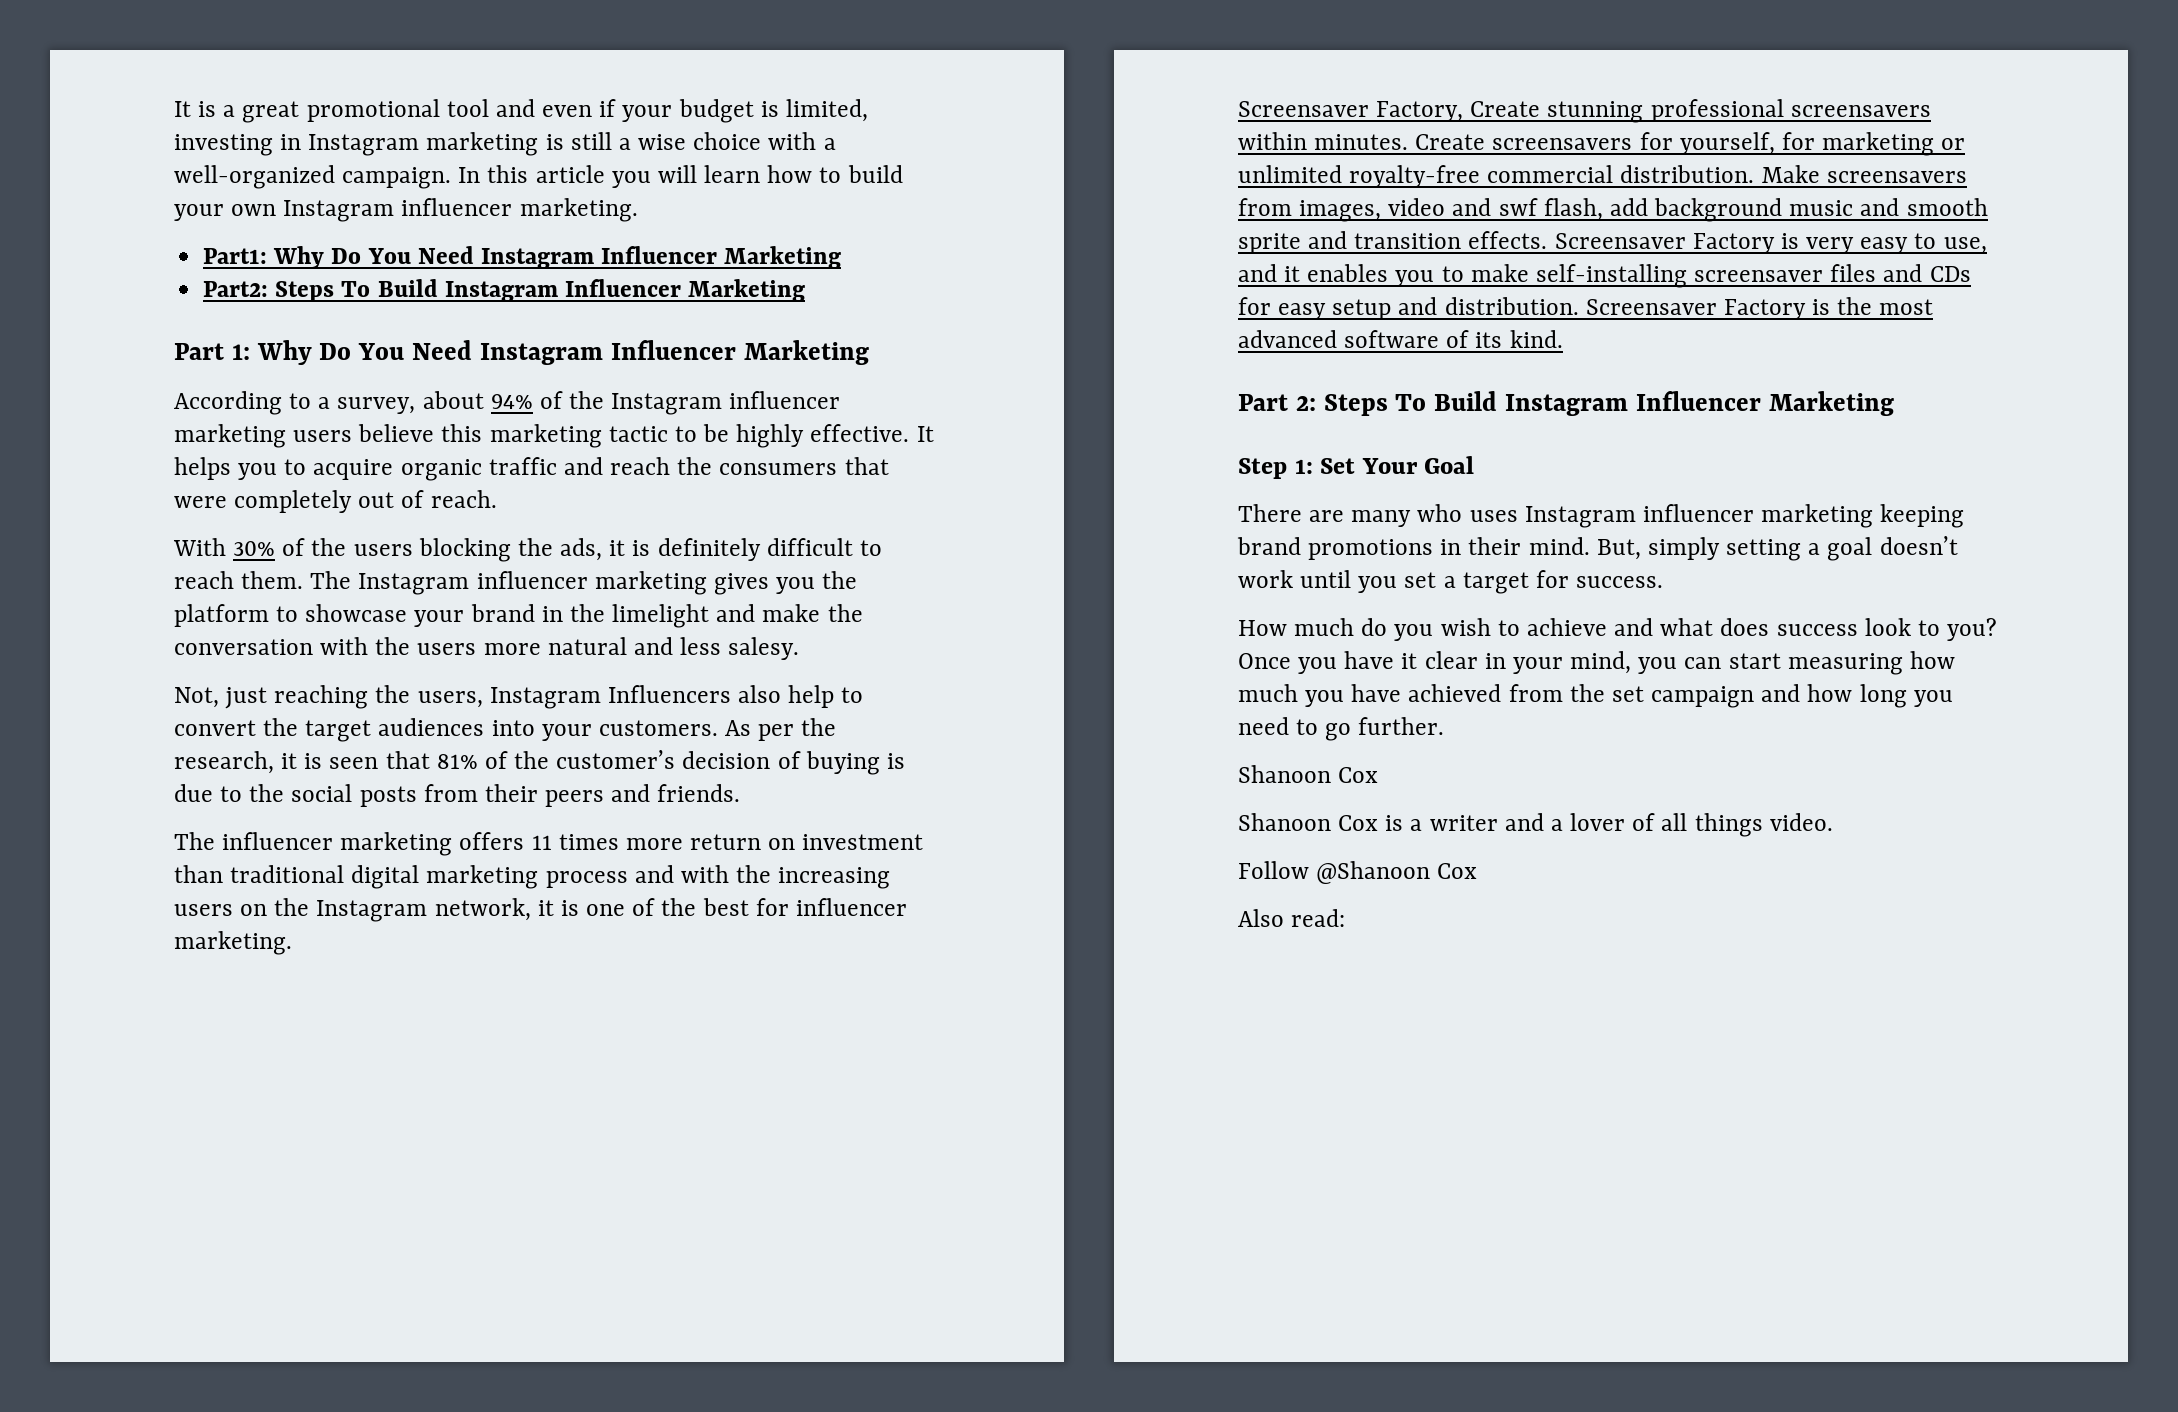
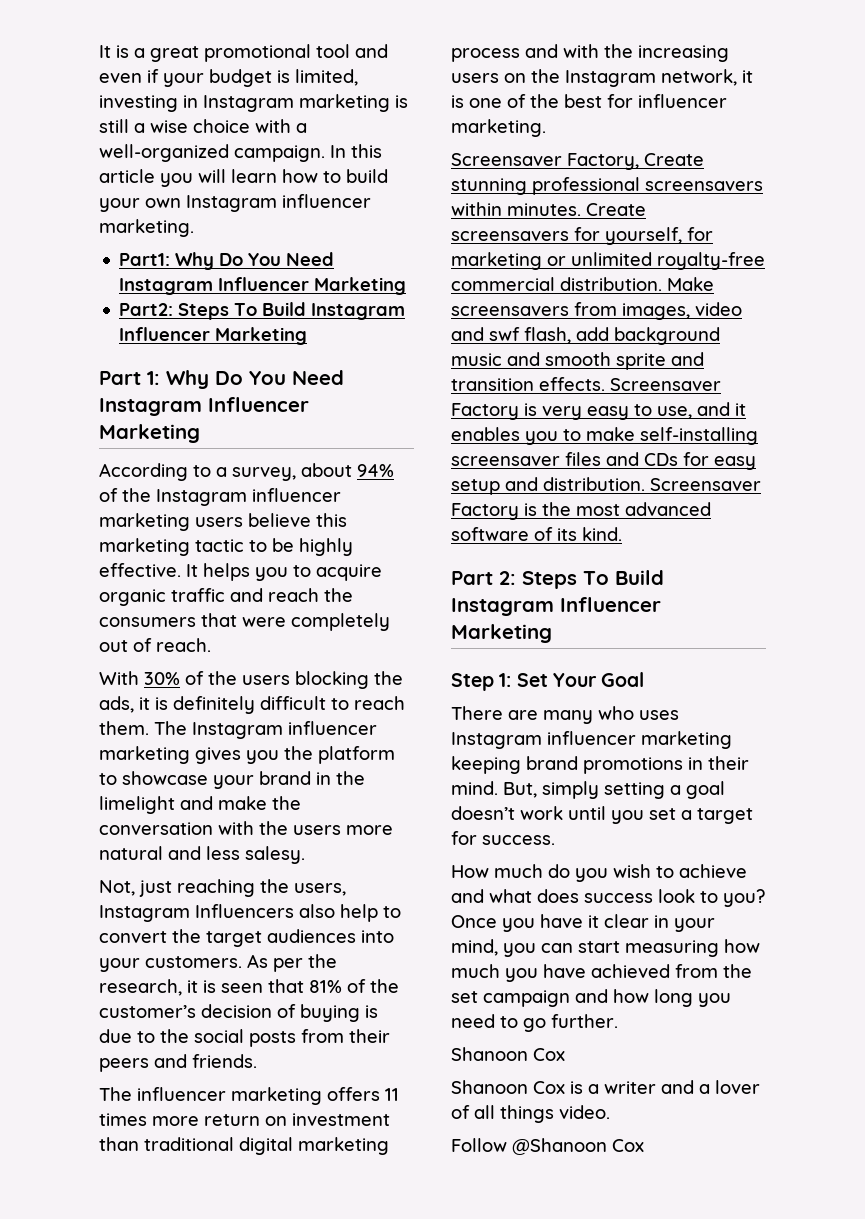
- Also read:

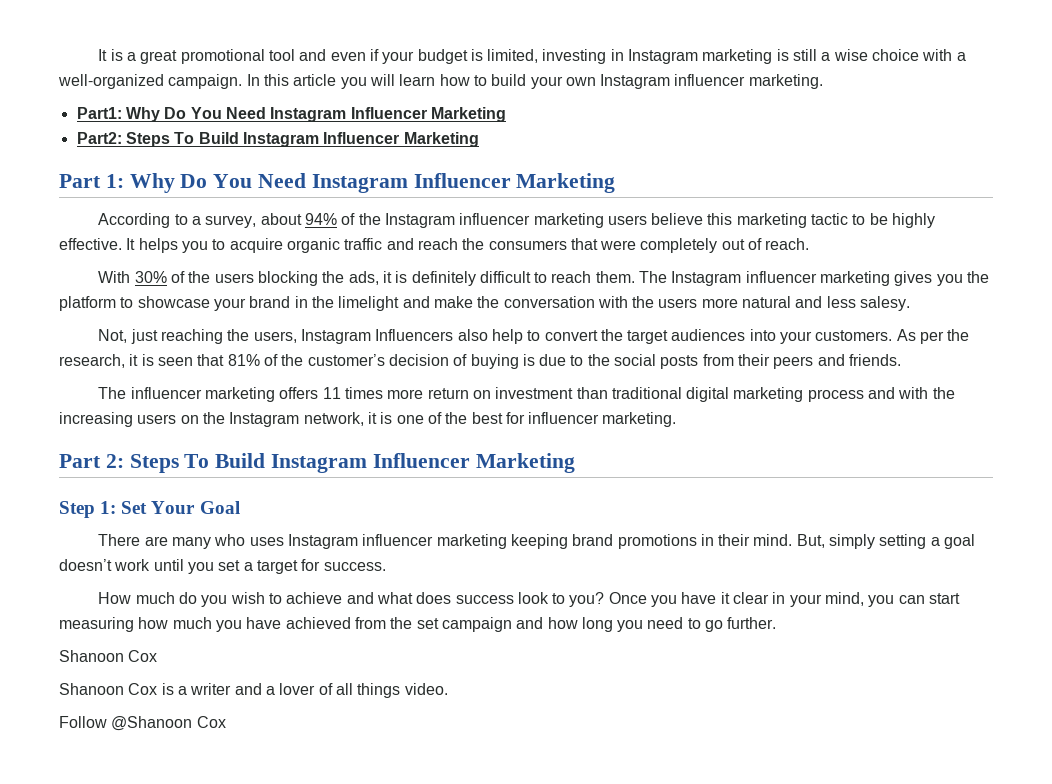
- Screensaver Factory, Create stunning professional screensavers within minutes. Create screensavers for yourself, for marketing or unlimited royalty-free commercial distribution. Make screensavers from images, video and swf flash, add background music and smooth sprite and transition effects. Screensaver Factory is very easy to use, and it enables you to make self-installing screensaver files and CDs for easy setup and distribution. Screensaver Factory is the most advanced software of its kind.

